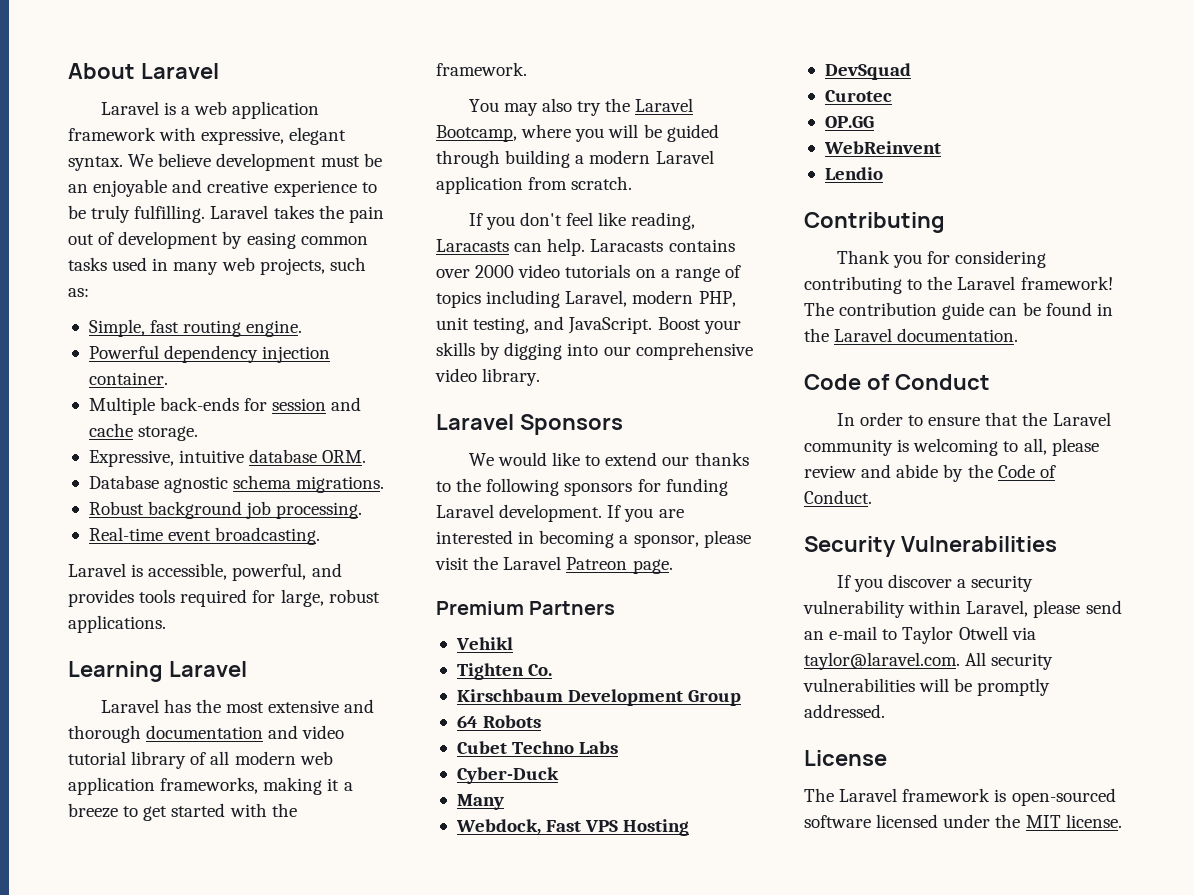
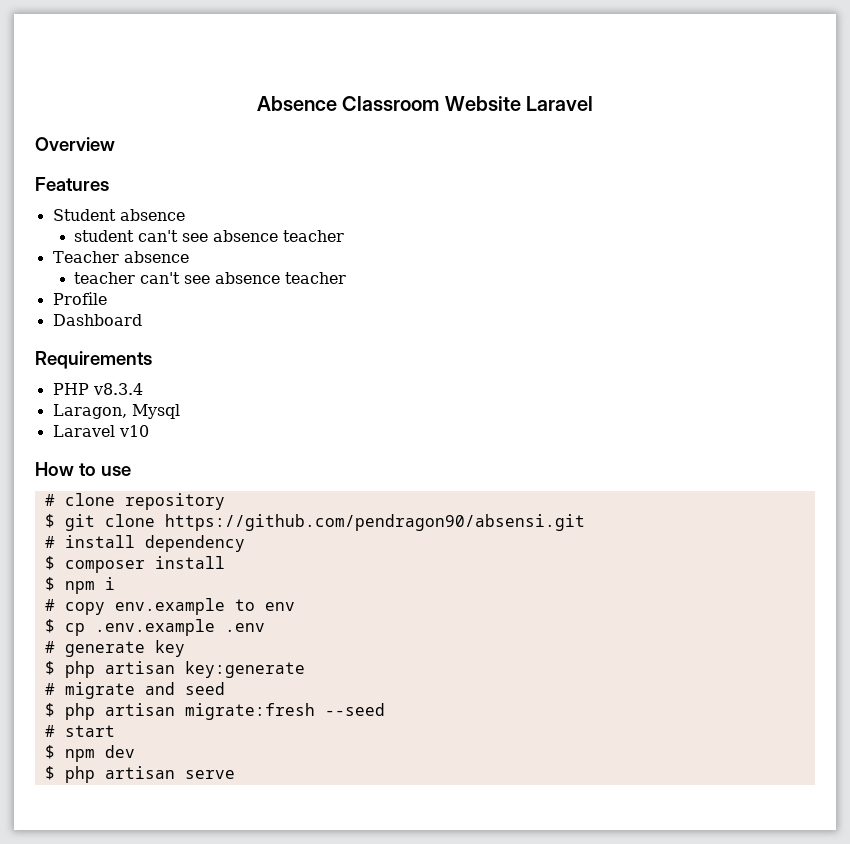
- About Laravel
- Laravel is a web application framework with expressive, elegant syntax. We believe development must be an enjoyable and creative experience to be truly fulfilling. Laravel takes the pain out of development by easing common tasks used in many web projects, such as:
- Simple, fast routing engine.
- Powerful dependency injection container.
- Multiple back-ends for session and cache storage.
- Expressive, intuitive database ORM.
- Database agnostic schema migrations.
- Robust background job processing.
- Real-time event broadcasting.
- Laravel is accessible, powerful, and provides tools required for large, robust applications.
- Learning Laravel
- Laravel has the most extensive and thorough documentation and video tutorial library of all modern web application frameworks, making it a breeze to get started with the framework.
- You may also try the Laravel Bootcamp, where you will be guided through building a modern Laravel application from scratch.
- If you don't feel like reading, Laracasts can help. Laracasts contains over 2000 video tutorials on a range of topics including Laravel, modern PHP, unit testing, and JavaScript. Boost your skills by digging into our comprehensive video library.
- Laravel Sponsors
- We would like to extend our thanks to the following sponsors for funding Laravel development. If you are interested in becoming a sponsor, please visit the Laravel Patreon page.
- Premium Partners
- Vehikl
- Tighten Co.
- Kirschbaum Development Group
- 64 Robots
- Cubet Techno Labs
- Cyber-Duck
- Many
- Webdock, Fast VPS Hosting
- DevSquad
- Curotec
- OP.GG
- WebReinvent
- Lendio
- Contributing
- Thank you for considering contributing to the Laravel framework! The contribution guide can be found in the Laravel documentation.
- Code of Conduct
- In order to ensure that the Laravel community is welcoming to all, please review and abide by the Code of Conduct.
- Security Vulnerabilities
- If you discover a security vulnerability within Laravel, please send an e-mail to Taylor Otwell via taylor@laravel.com. All security vulnerabilities will be promptly addressed.
- License
- The Laravel framework is open-sourced software licensed under the MIT license.
+ Absence Classroom Website Laravel
+ Overview
+ Features
+ Student absence
+ student can't see absence teacher
+ Teacher absence
+ teacher can't see absence teacher
+ Profile
+ Dashboard
+ Requirements
+ PHP v8.3.4
+ Laragon, Mysql
+ Laravel v10
+ How to use
+ # clone repository
+ $ git clone https://github.com/pendragon90/absensi.git
+ # install dependency
+ $ composer install
+ $ npm i
+ # copy env.example to env
+ $ cp .env.example .env
+ # generate key
+ $ php artisan key:generate
+ # migrate and seed
+ $ php artisan migrate:fresh --seed
+ # start
+ $ npm dev
+ $ php artisan serve

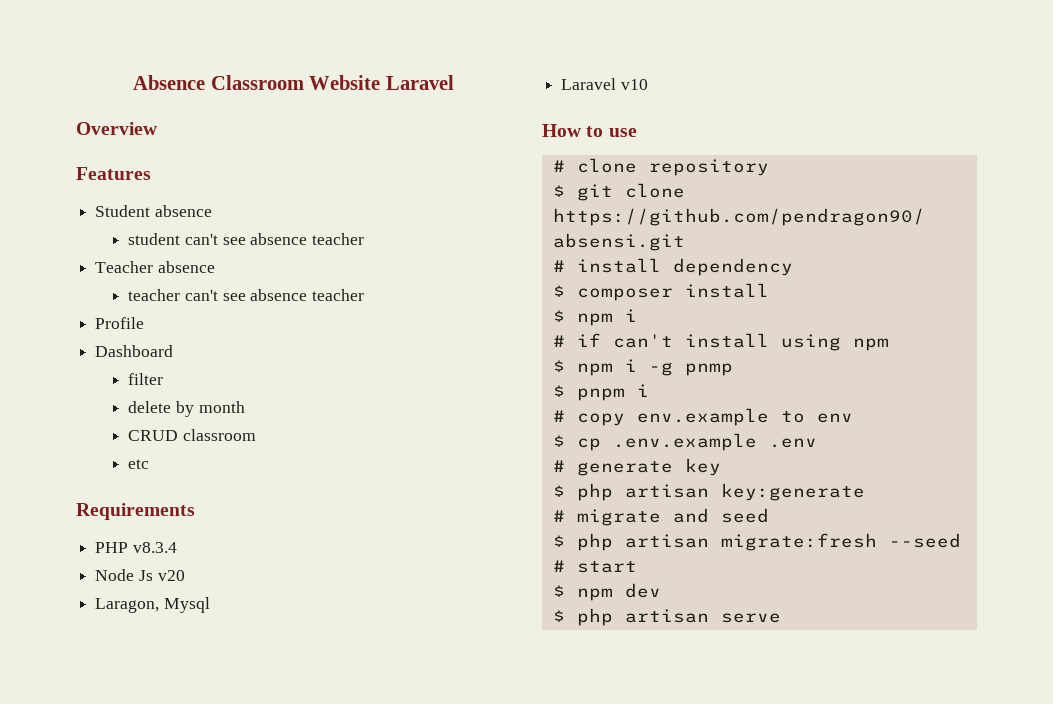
+ filter
+ delete by month
+ CRUD classroom
+ etc
+ Node Js v20
+ # if can't install using npm
+ $ npm i -g pnmp
+ $ pnpm i

